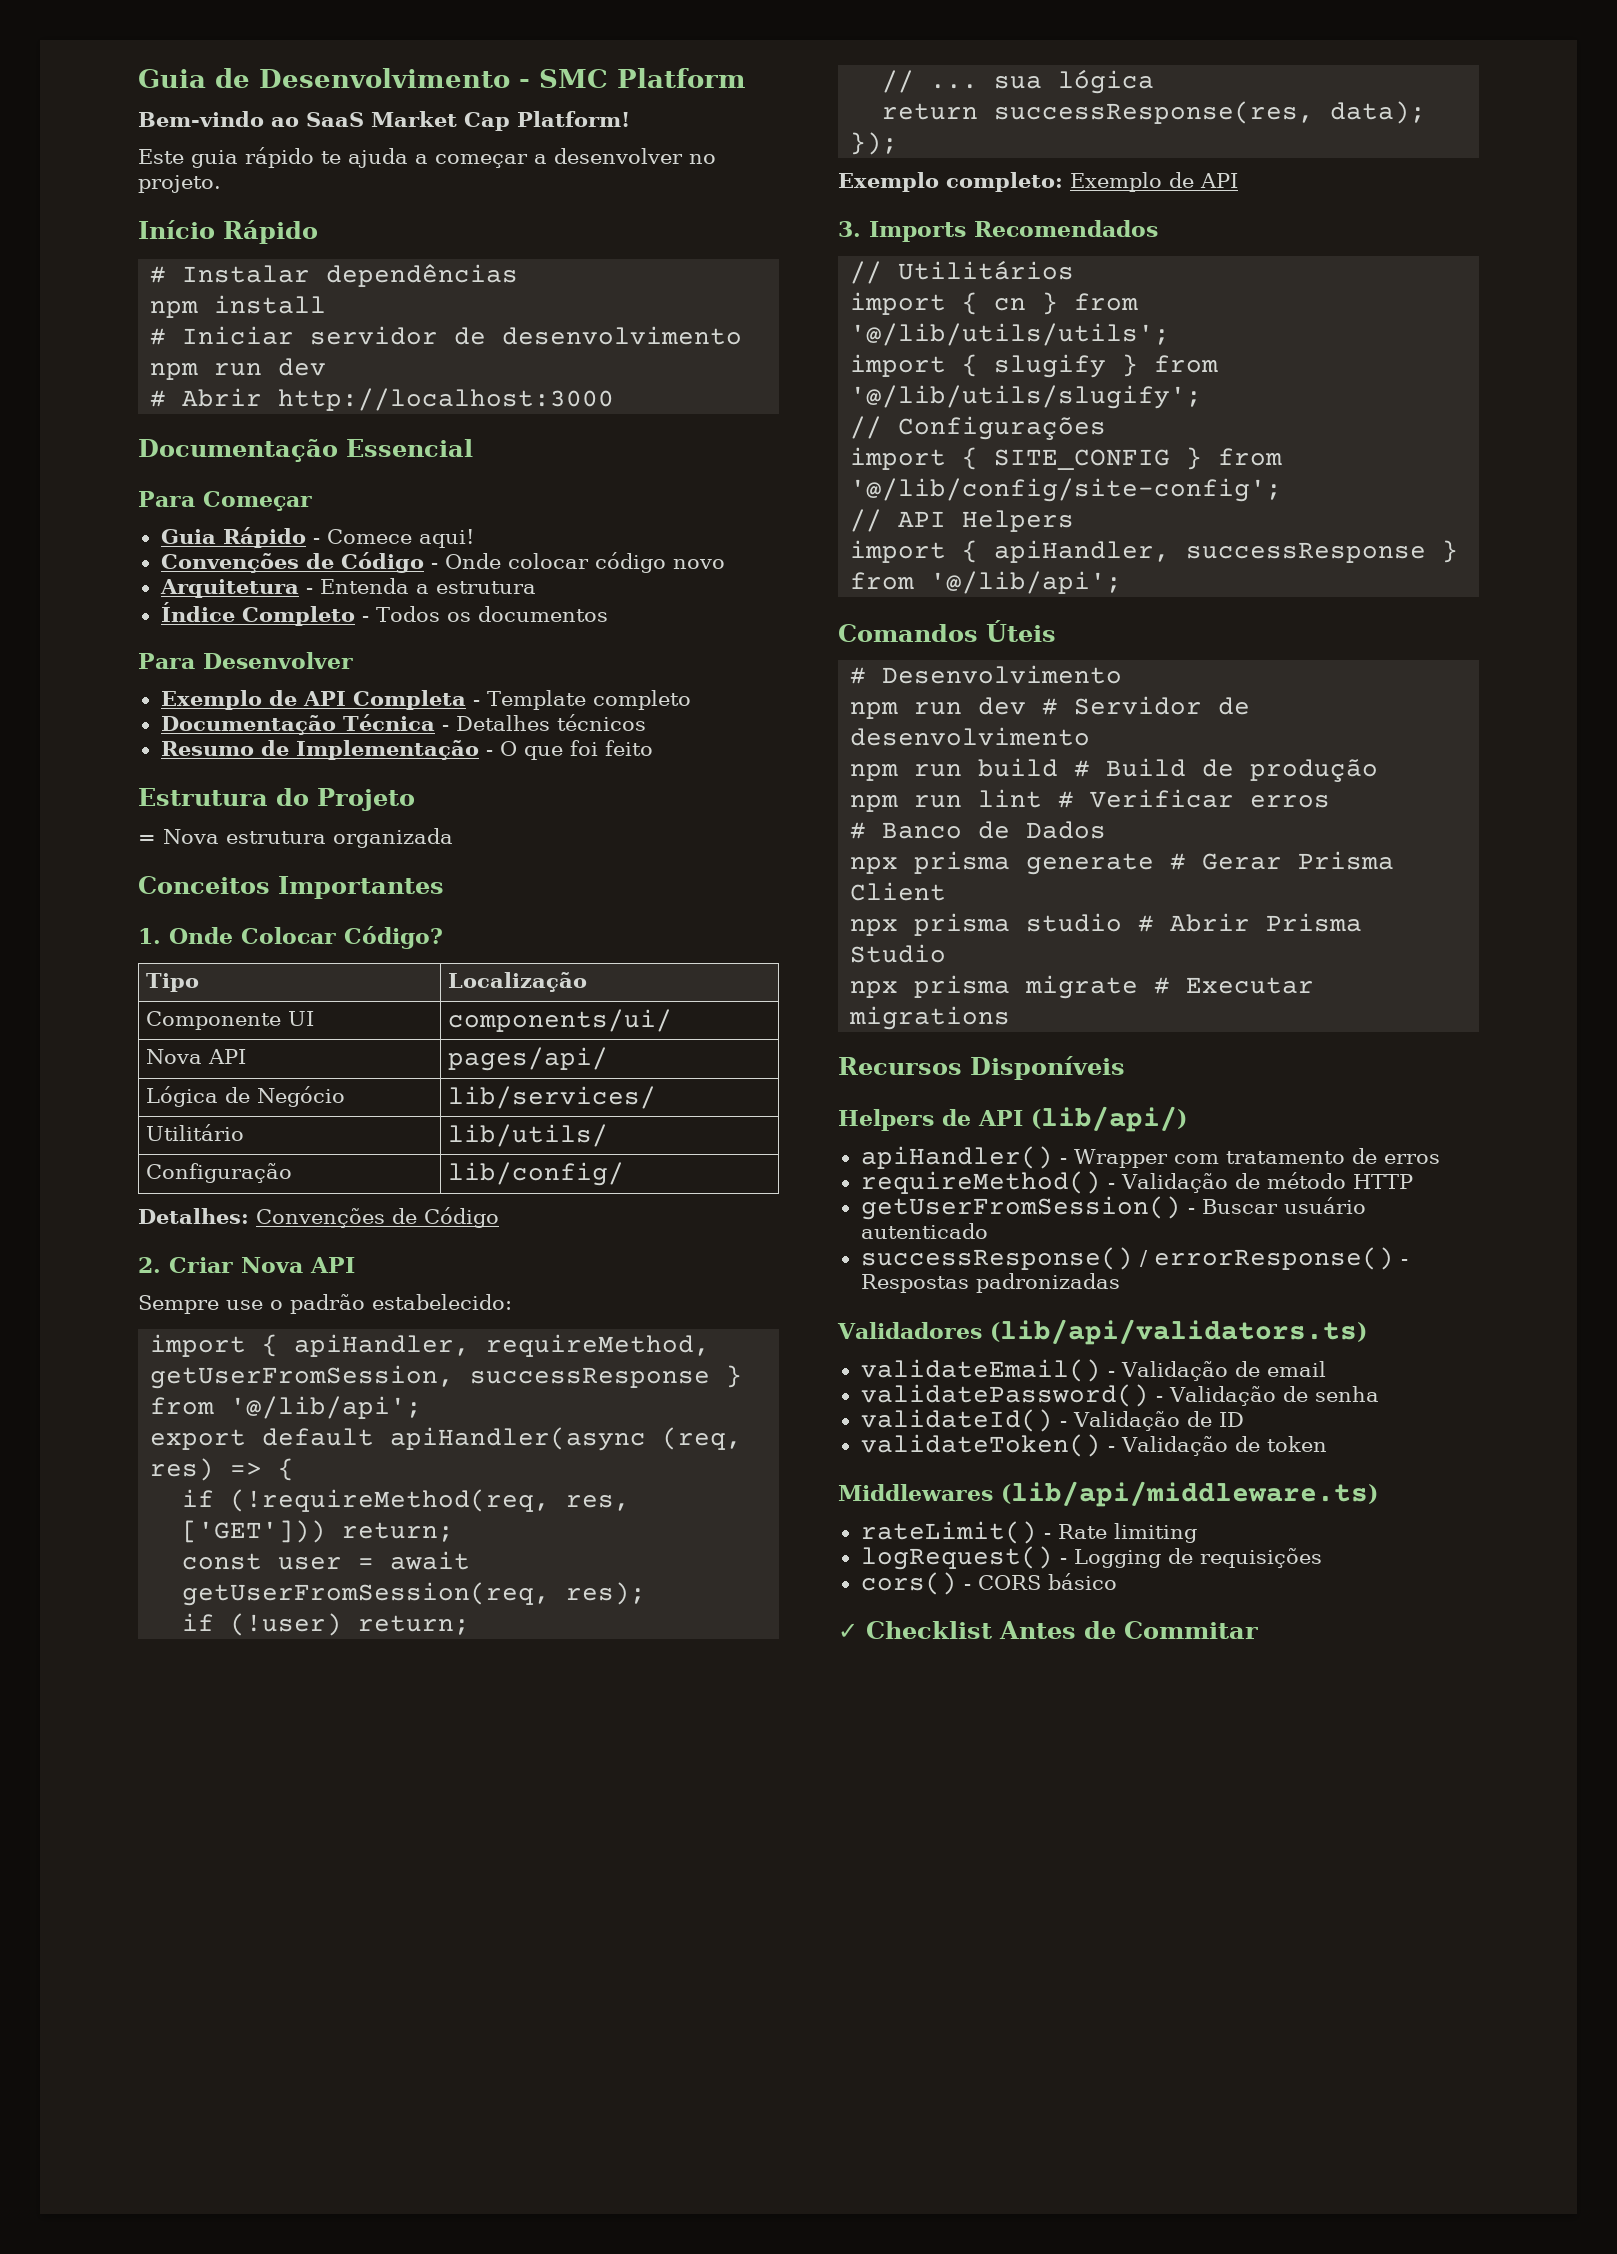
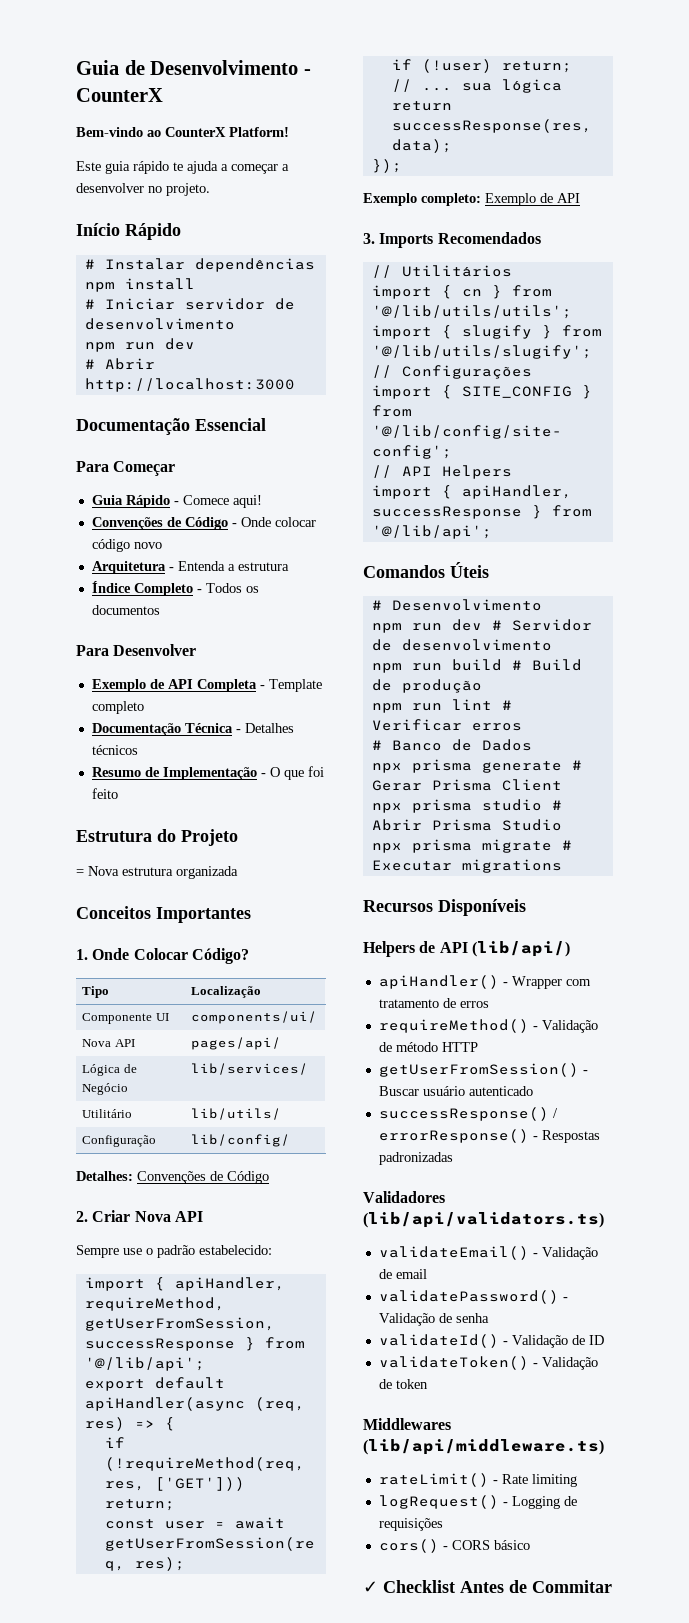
- Guia de Desenvolvimento - SMC Platform
+ Guia de Desenvolvimento - CounterX
- Bem-vindo ao SaaS Market Cap Platform!
+ Bem-vindo ao CounterX Platform!

